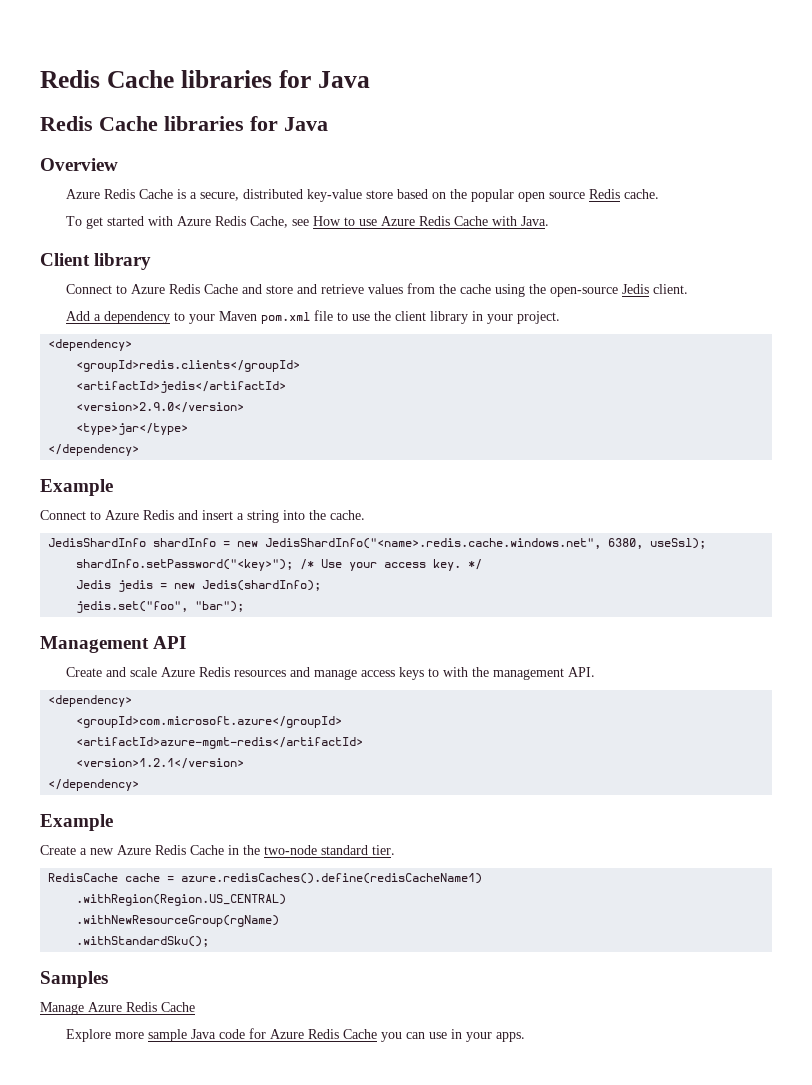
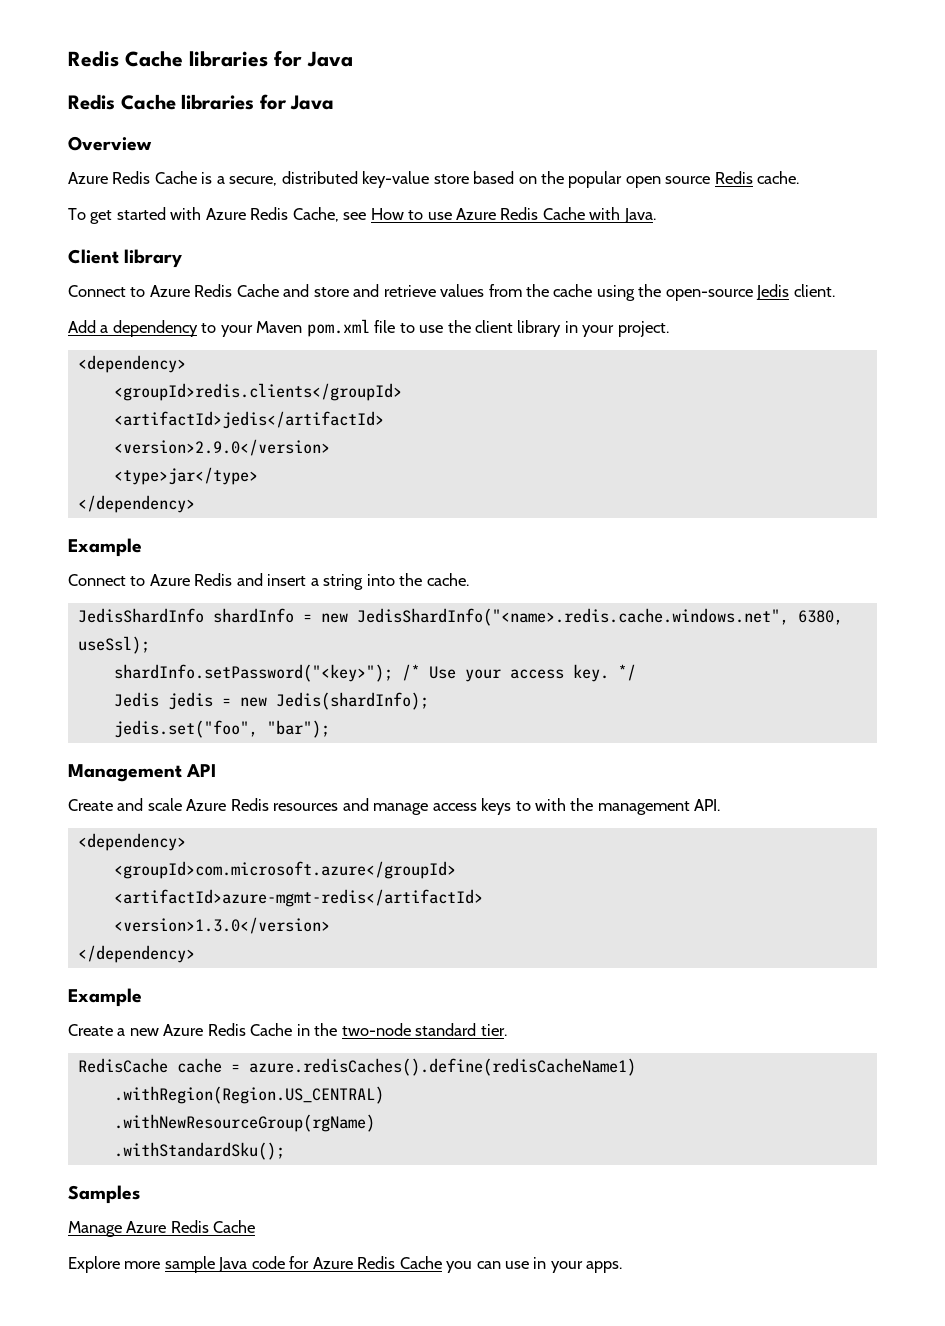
- <version>1.2.1</version>
+ <version>1.3.0</version>

